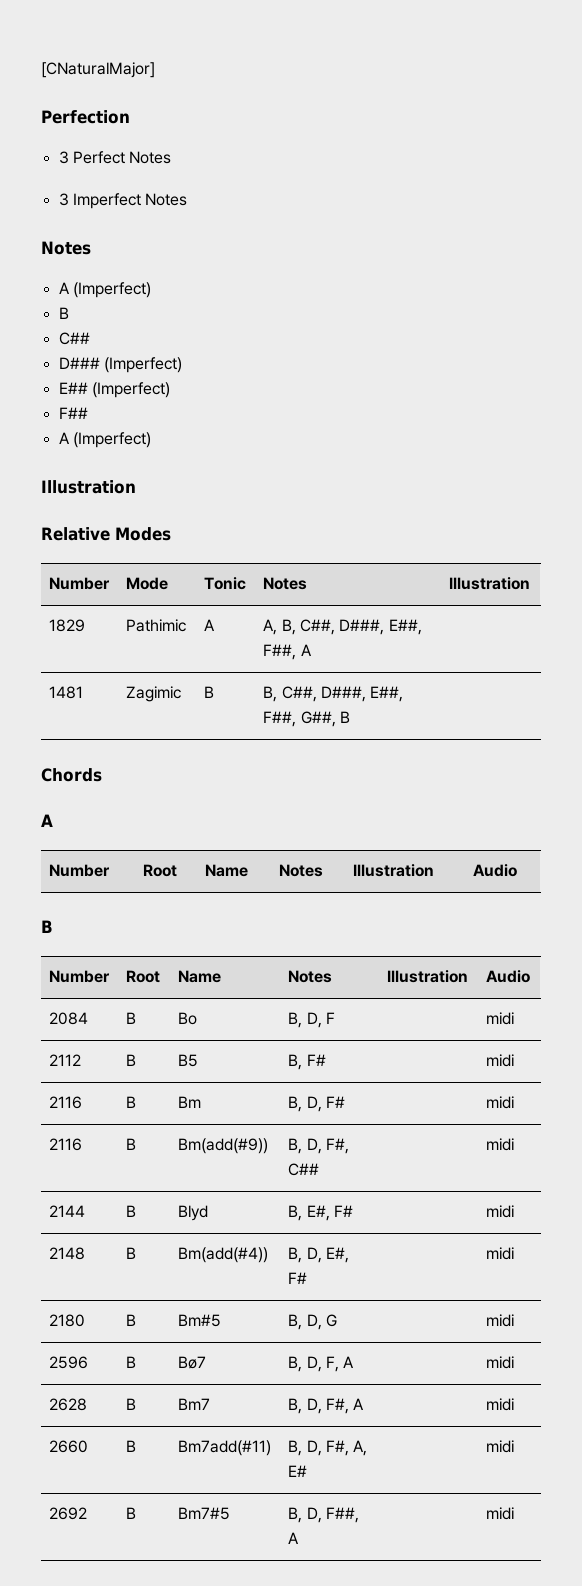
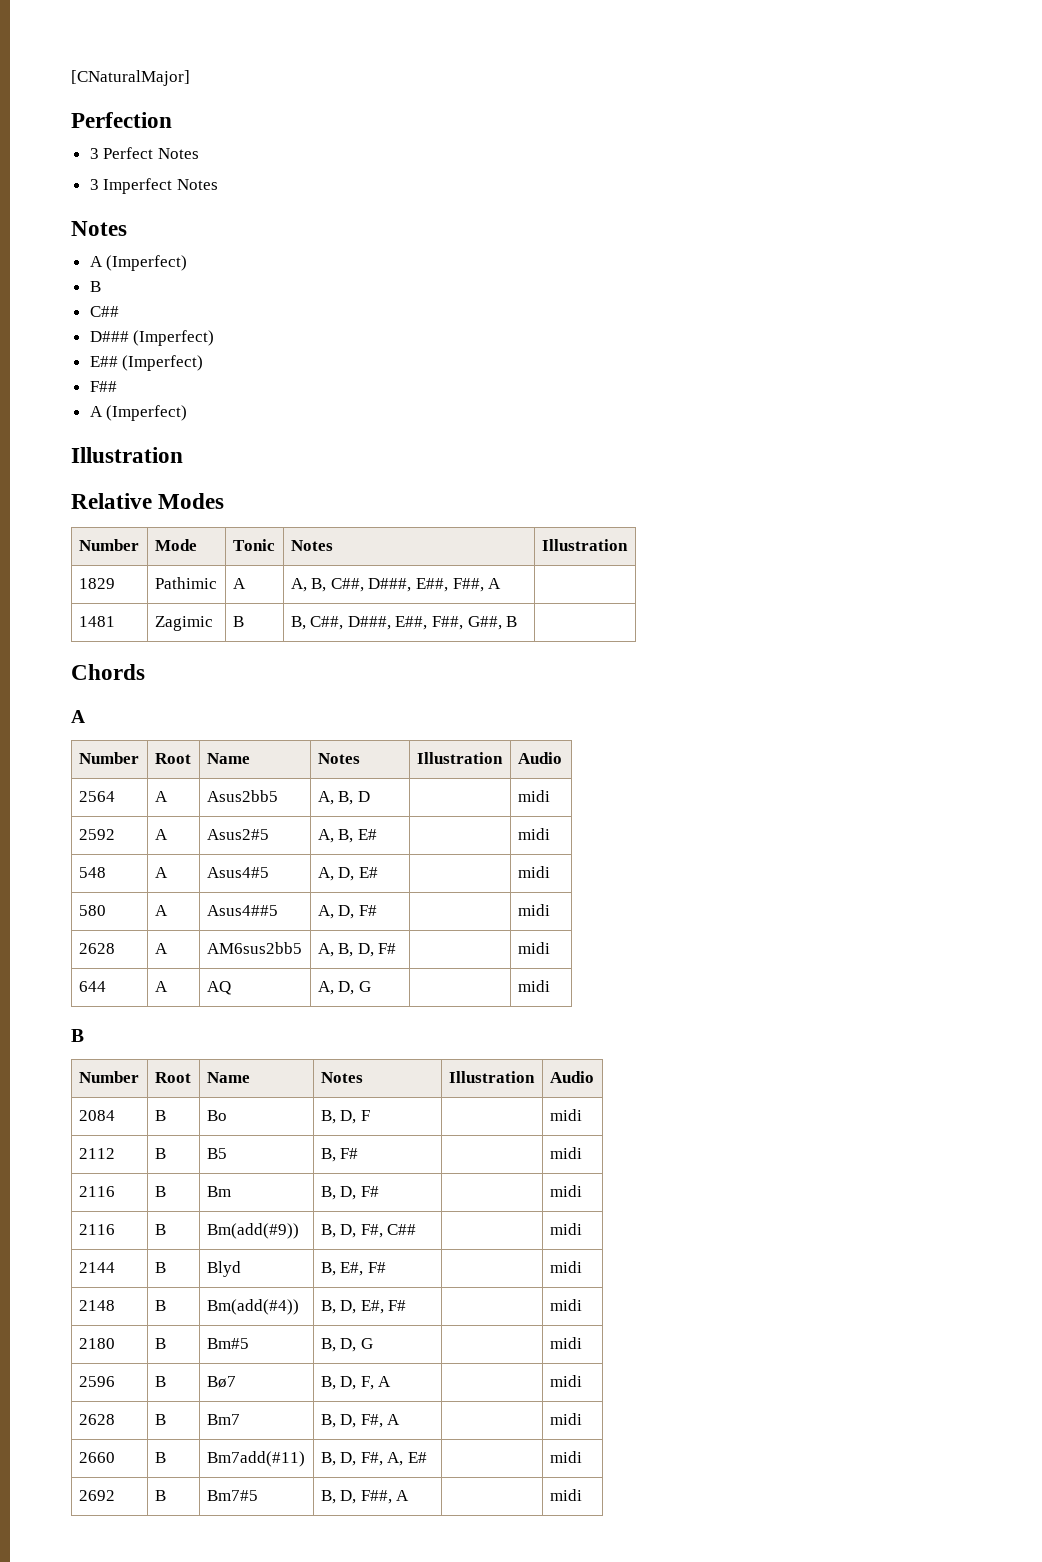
+ 2564 | A | Asus2bb5 | A, B, D | | midi
+ 2592 | A | Asus2#5 | A, B, E# | | midi
+ 548 | A | Asus4#5 | A, D, E# | | midi
+ 580 | A | Asus4##5 | A, D, F# | | midi
+ 2628 | A | AM6sus2bb5 | A, B, D, F# | | midi
+ 644 | A | AQ | A, D, G | | midi

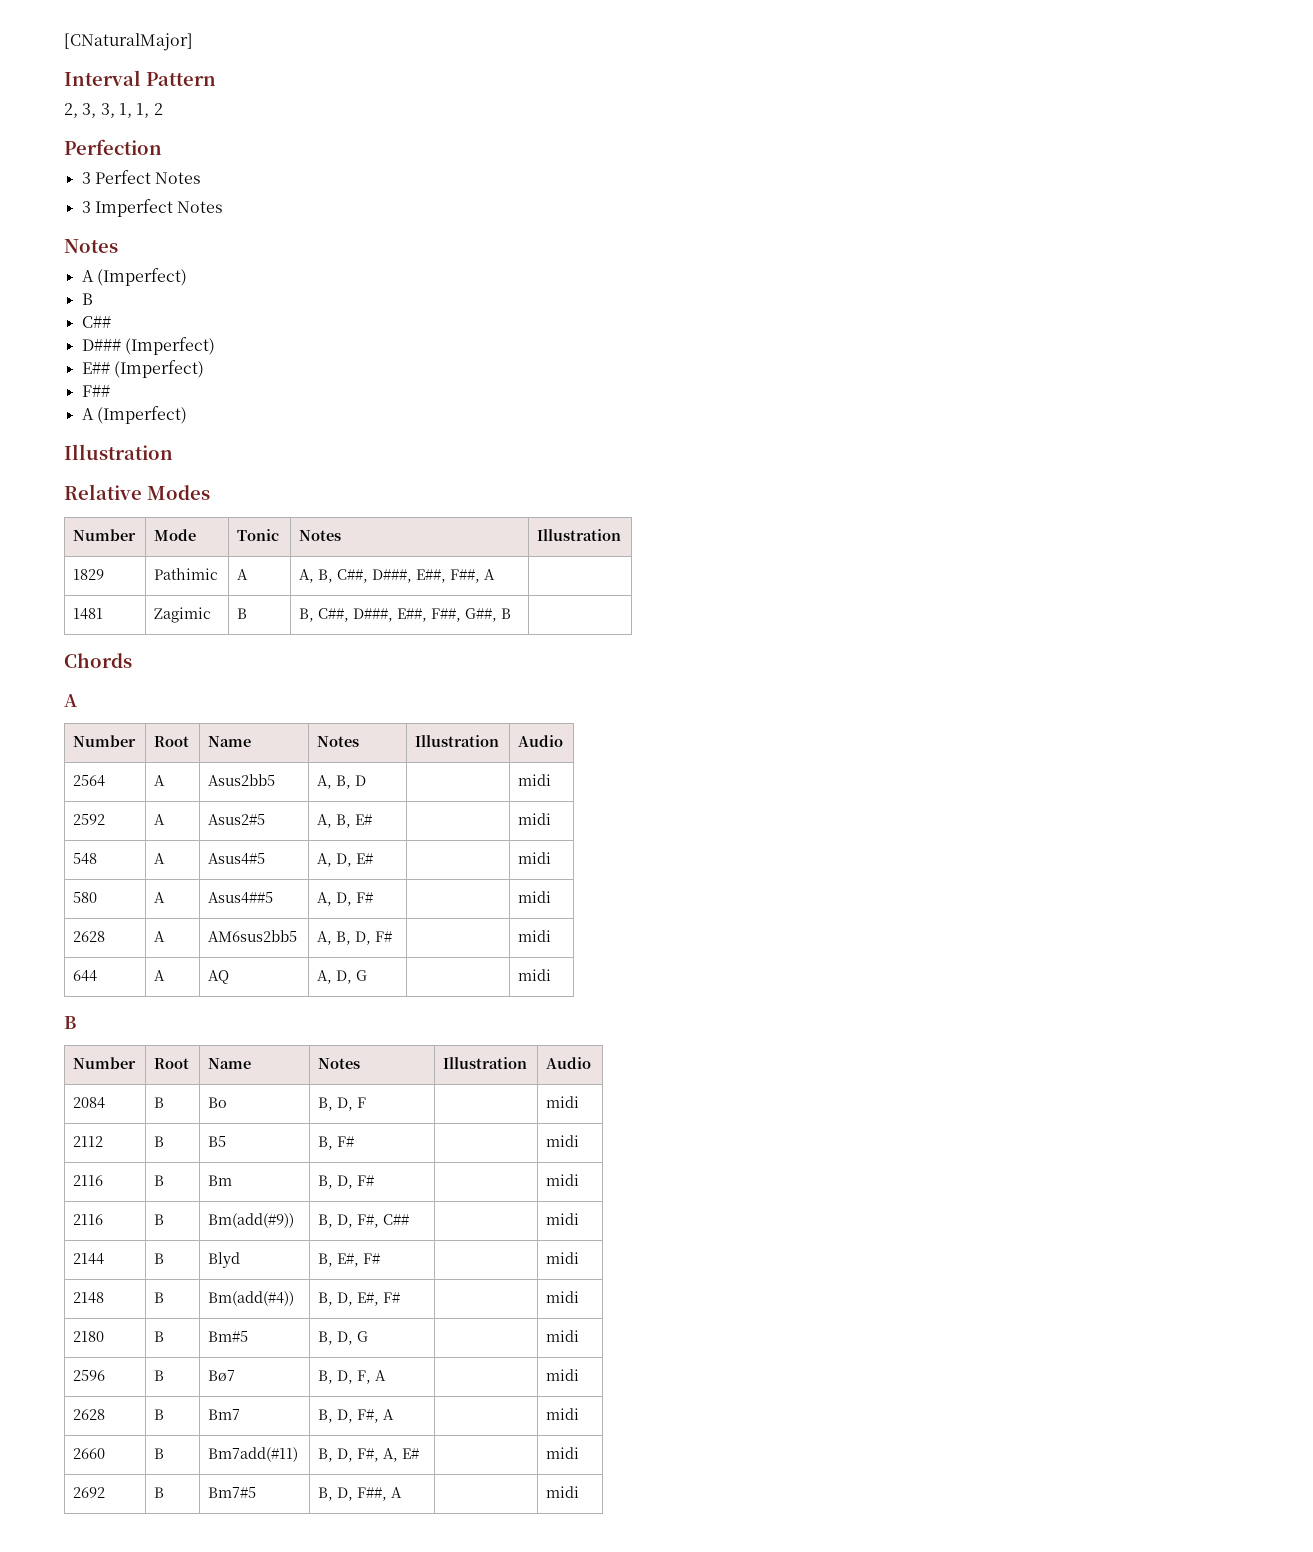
+ Interval Pattern
+ 2, 3, 3, 1, 1, 2

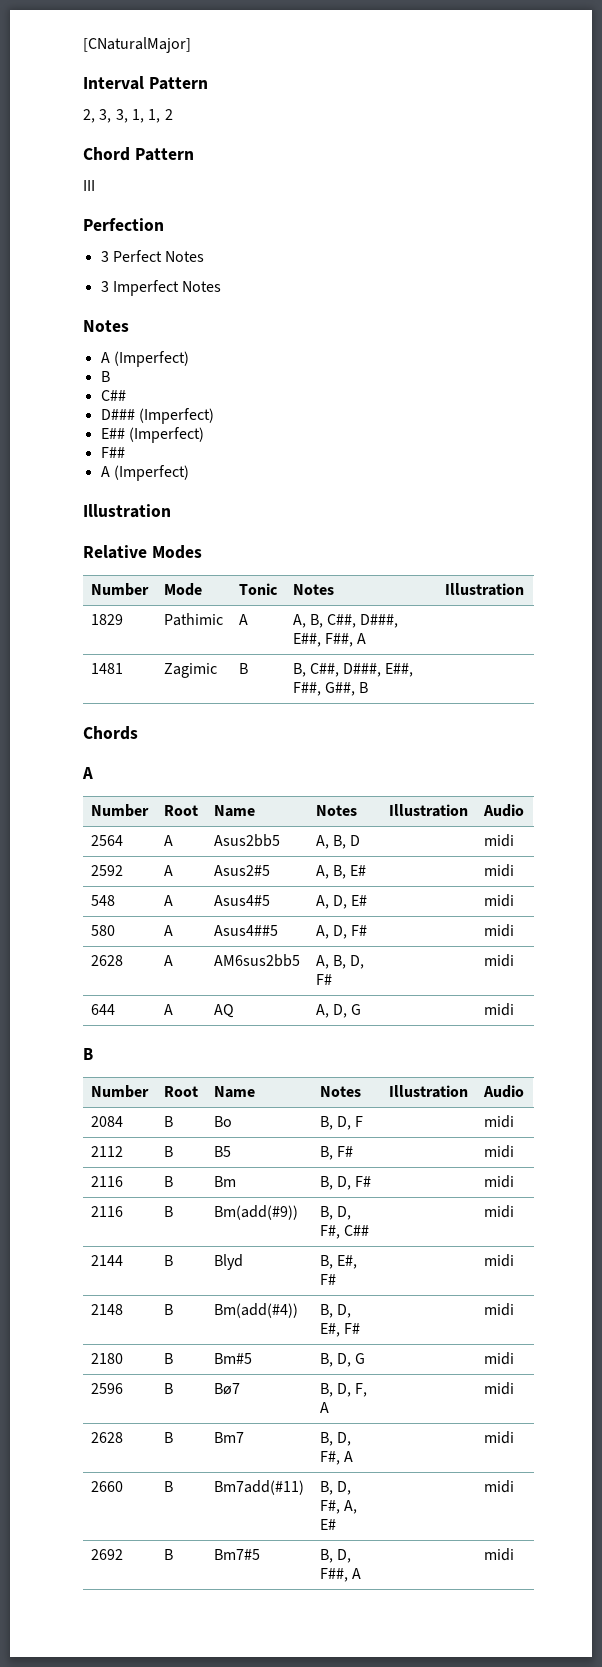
+ Chord Pattern
+ III

